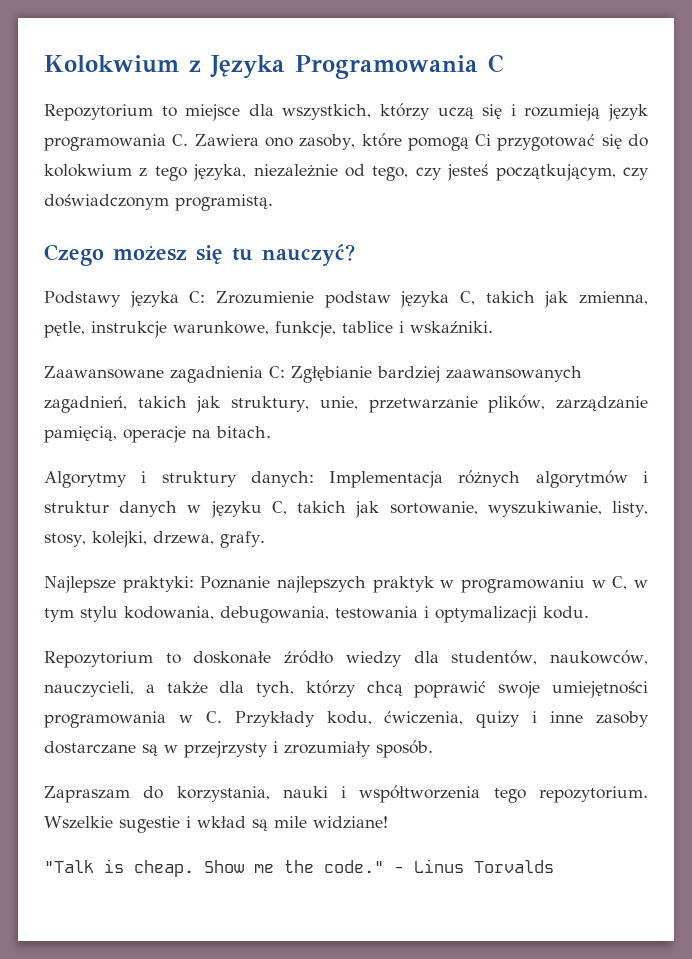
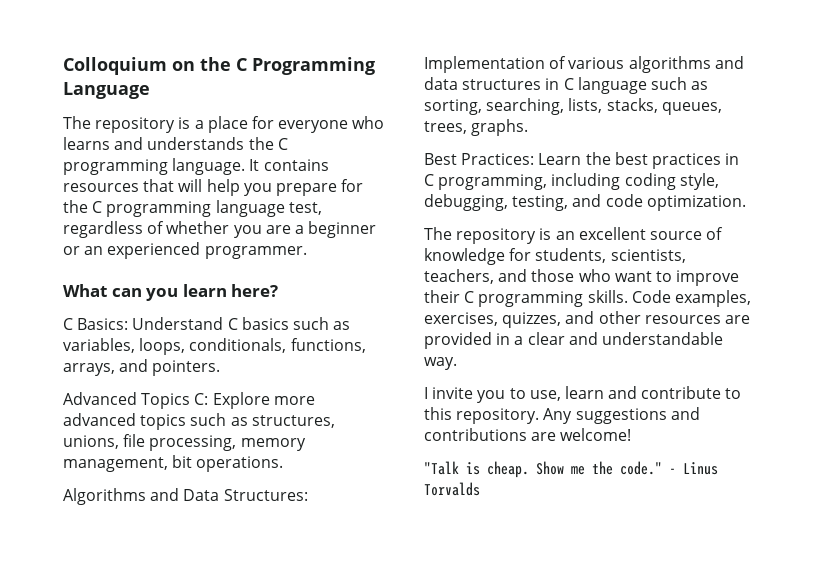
- Kolokwium z Języka Programowania C
- Repozytorium to miejsce dla wszystkich, którzy uczą się i rozumieją język programowania C. Zawiera ono zasoby, które pomogą Ci przygotować się do kolokwium z tego języka, niezależnie od tego, czy jesteś początkującym, czy doświadczonym programistą.
- Czego możesz się tu nauczyć?
- Podstawy języka C: Zrozumienie podstaw języka C, takich jak zmienna, pętle, instrukcje warunkowe, funkcje, tablice i wskaźniki.
- Zaawansowane zagadnienia C: Zgłębianie bardziej zaawansowanych zagadnień, takich jak struktury, unie, przetwarzanie plików, zarządzanie pamięcią, operacje na bitach.
- Algorytmy i struktury danych: Implementacja różnych algorytmów i struktur danych w języku C, takich jak sortowanie, wyszukiwanie, listy, stosy, kolejki, drzewa, grafy.
- Najlepsze praktyki: Poznanie najlepszych praktyk w programowaniu w C, w tym stylu kodowania, debugowania, testowania i optymalizacji kodu.
- Repozytorium to doskonałe źródło wiedzy dla studentów, naukowców, nauczycieli, a także dla tych, którzy chcą poprawić swoje umiejętności programowania w C. Przykłady kodu, ćwiczenia, quizy i inne zasoby dostarczane są w przejrzysty i zrozumiały sposób.
- Zapraszam do korzystania, nauki i współtworzenia tego repozytorium. Wszelkie sugestie i wkład są mile widziane!
+ Colloquium on the C Programming Language
+ The repository is a place for everyone who learns and understands the C programming language. It contains resources that will help you prepare for the C programming language test, regardless of whether you are a beginner or an experienced programmer.
+ What can you learn here?
+ C Basics: Understand C basics such as variables, loops, conditionals, functions, arrays, and pointers.
+ Advanced Topics C: Explore more advanced topics such as structures, unions, file processing, memory management, bit operations.
+ Algorithms and Data Structures: Implementation of various algorithms and data structures in C language such as sorting, searching, lists, stacks, queues, trees, graphs.
+ Best Practices: Learn the best practices in C programming, including coding style, debugging, testing, and code optimization.
+ The repository is an excellent source of knowledge for students, scientists, teachers, and those who want to improve their C programming skills. Code examples, exercises, quizzes, and other resources are provided in a clear and understandable way.
+ I invite you to use, learn and contribute to this repository. Any suggestions and contributions are welcome!

